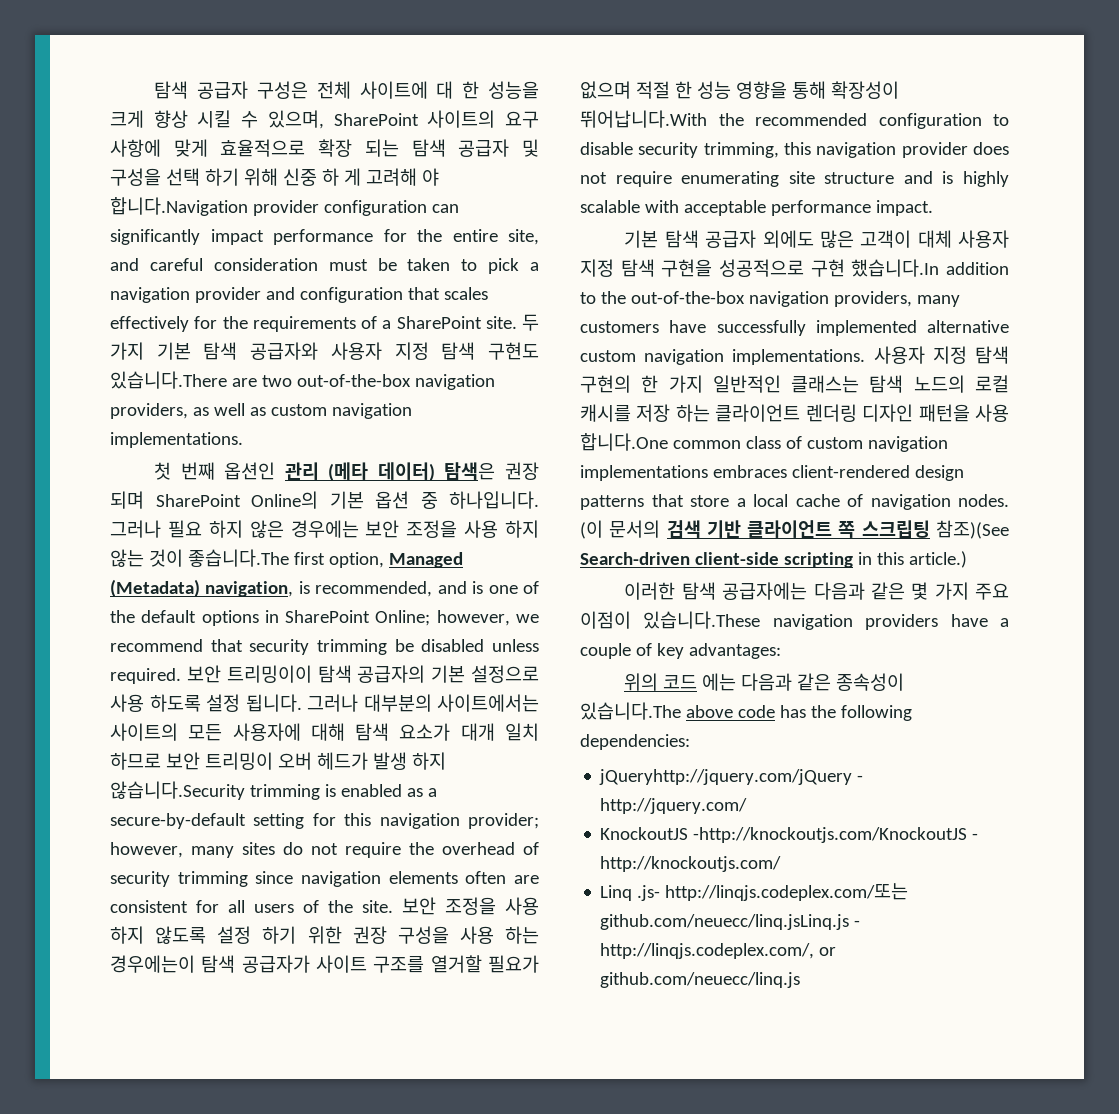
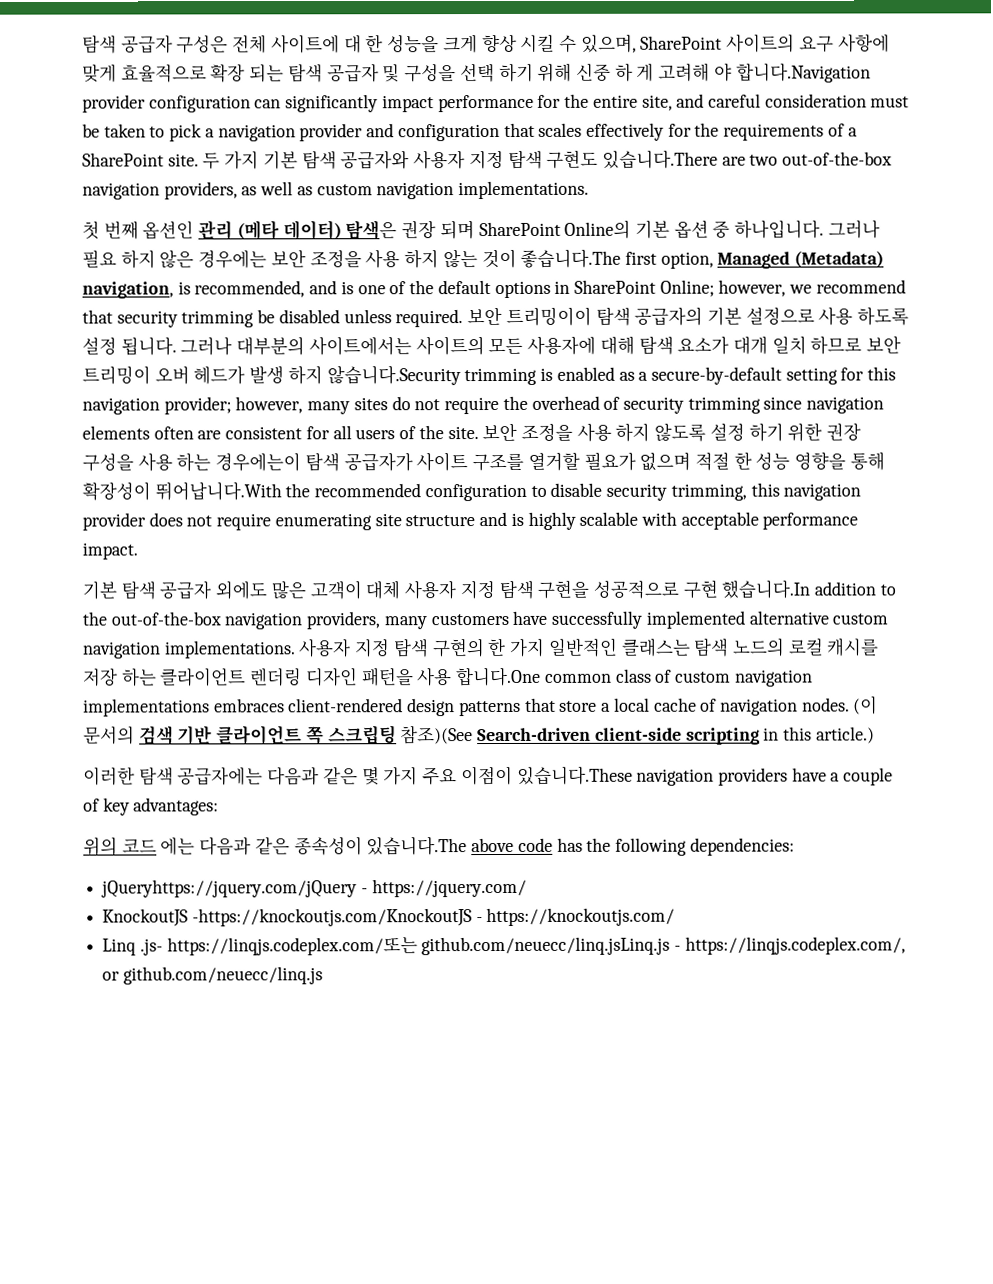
- jQueryhttp://jquery.com/jQuery - http://jquery.com/
- KnockoutJS -http://knockoutjs.com/KnockoutJS - http://knockoutjs.com/
+ jQueryhttps://jquery.com/jQuery - https://jquery.com/
+ KnockoutJS -https://knockoutjs.com/KnockoutJS - https://knockoutjs.com/
- Linq .js- http://linqjs.codeplex.com/또는 github.com/neuecc/linq.jsLinq.js - http://linqjs.codeplex.com/, or github.com/neuecc/linq.js
+ Linq .js- https://linqjs.codeplex.com/또는 github.com/neuecc/linq.jsLinq.js - https://linqjs.codeplex.com/, or github.com/neuecc/linq.js

